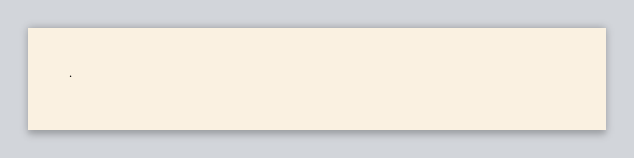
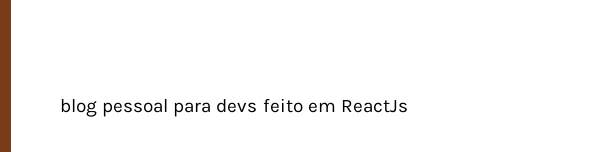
- .
+ blog pessoal para devs feito em ReactJs

